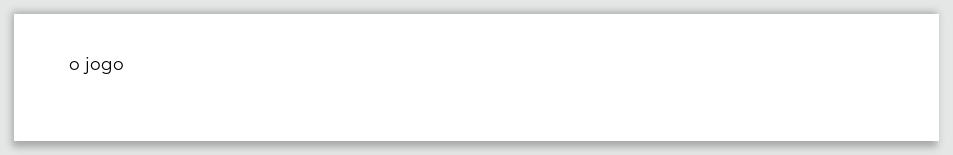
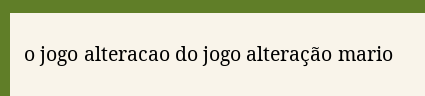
- o jogo
+ o jogo alteracao do jogo alteração mario

